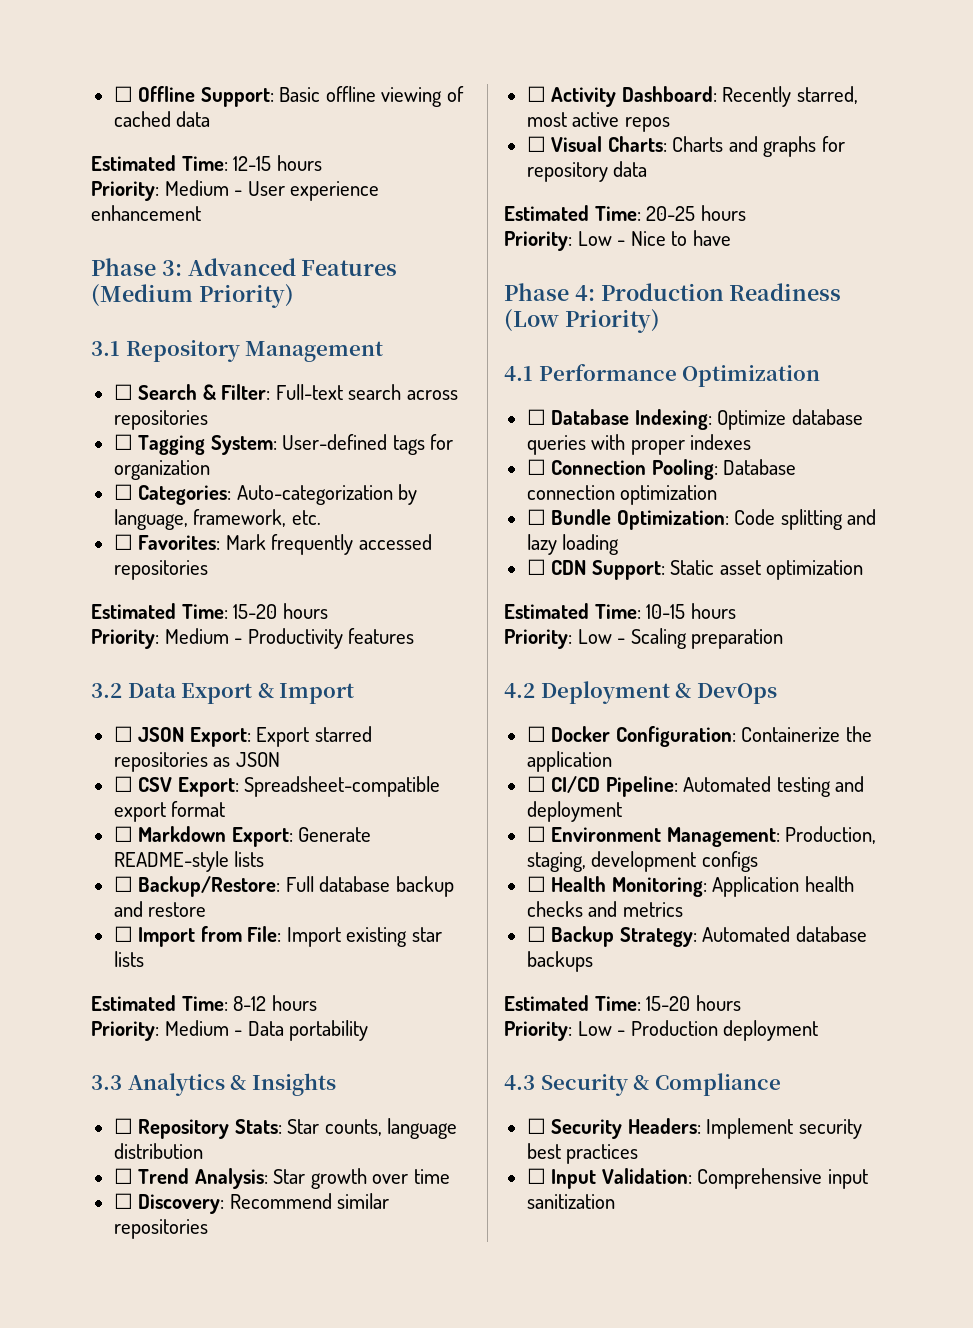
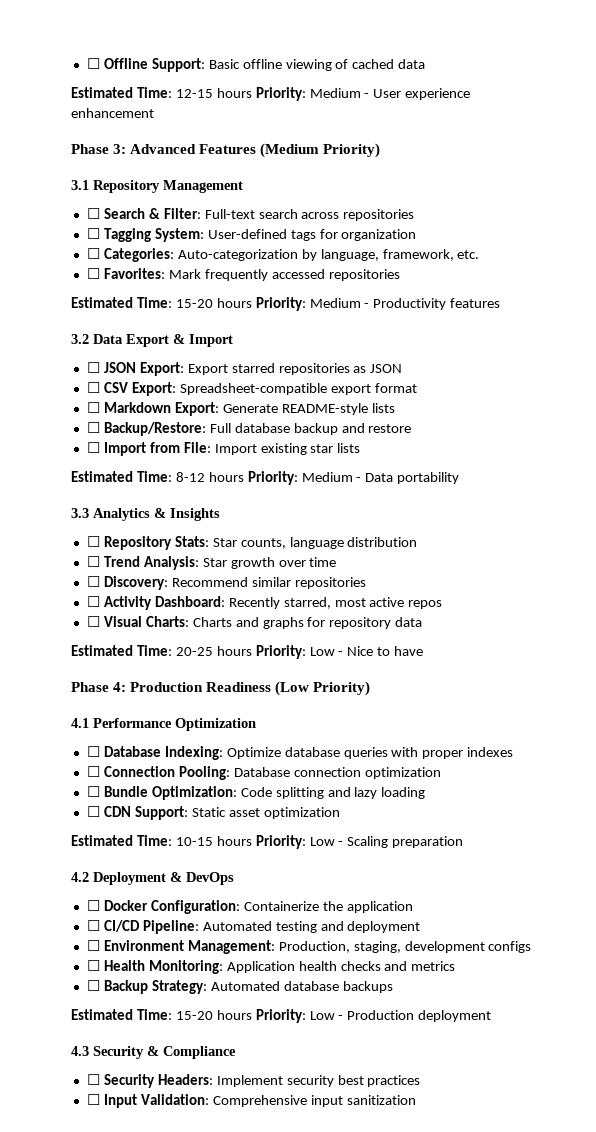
- Estimated Time: 12-15 hours
- Priority: Medium - User experience enhancement
+ Estimated Time: 12-15 hours Priority: Medium - User experience enhancement
  ☐ Favorites: Mark frequently accessed repositories
- Estimated Time: 15-20 hours
- Priority: Medium - Productivity features
+ Estimated Time: 15-20 hours Priority: Medium - Productivity features
- Estimated Time: 8-12 hours
- Priority: Medium - Data portability
+ Estimated Time: 8-12 hours Priority: Medium - Data portability
- Estimated Time: 20-25 hours
- Priority: Low - Nice to have
+ Estimated Time: 20-25 hours Priority: Low - Nice to have
- Estimated Time: 10-15 hours
- Priority: Low - Scaling preparation
+ Estimated Time: 10-15 hours Priority: Low - Scaling preparation
  ☐ Backup Strategy: Automated database backups
- Estimated Time: 15-20 hours
- Priority: Low - Production deployment
+ Estimated Time: 15-20 hours Priority: Low - Production deployment

